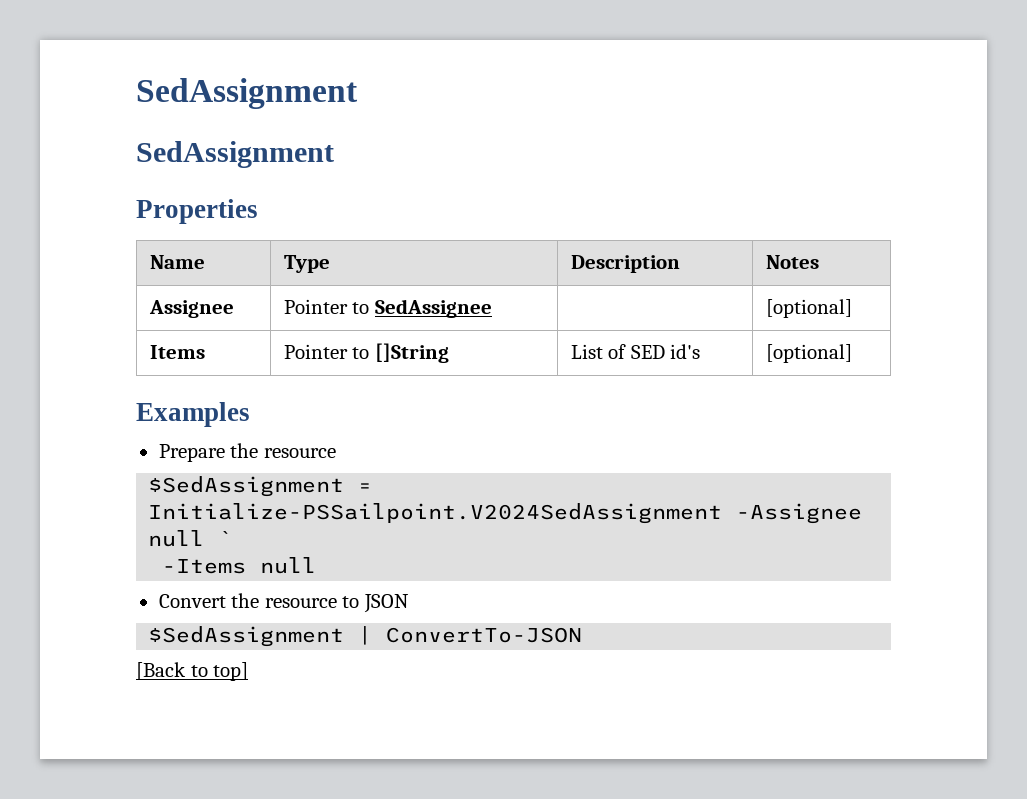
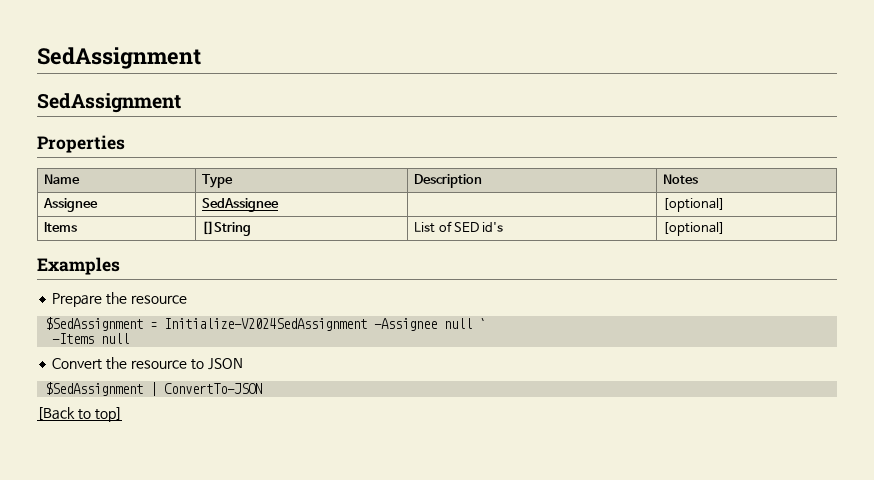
- Assignee | Pointer to SedAssignee | | [optional]
+ Assignee | SedAssignee | | [optional]
- Items | Pointer to []String | List of SED id's | [optional]
+ Items | []String | List of SED id's | [optional]
- $SedAssignment = Initialize-PSSailpoint.V2024SedAssignment -Assignee null `
+ $SedAssignment = Initialize-V2024SedAssignment -Assignee null `

